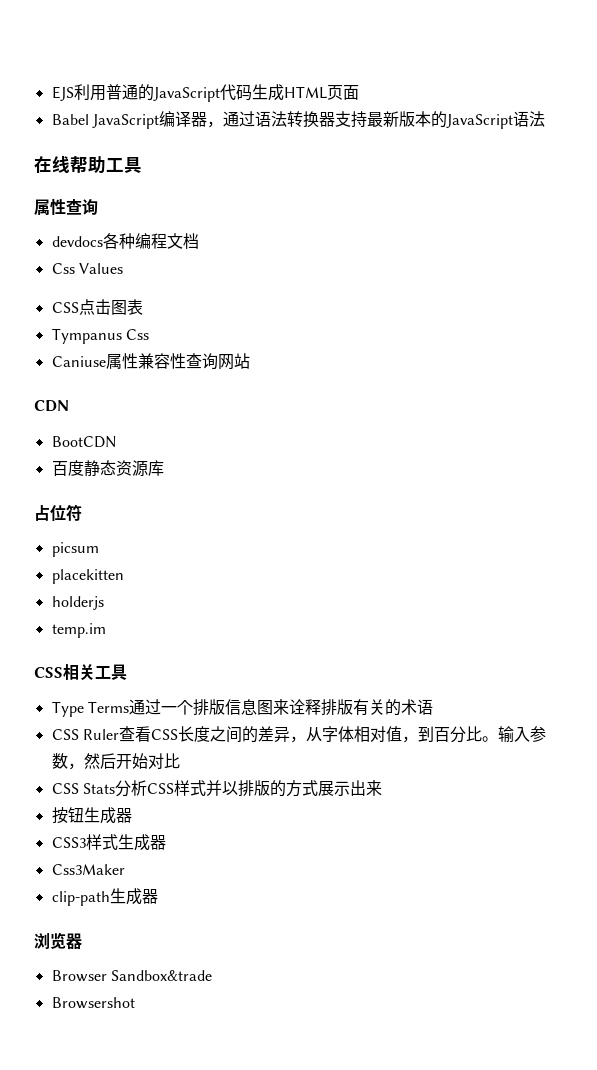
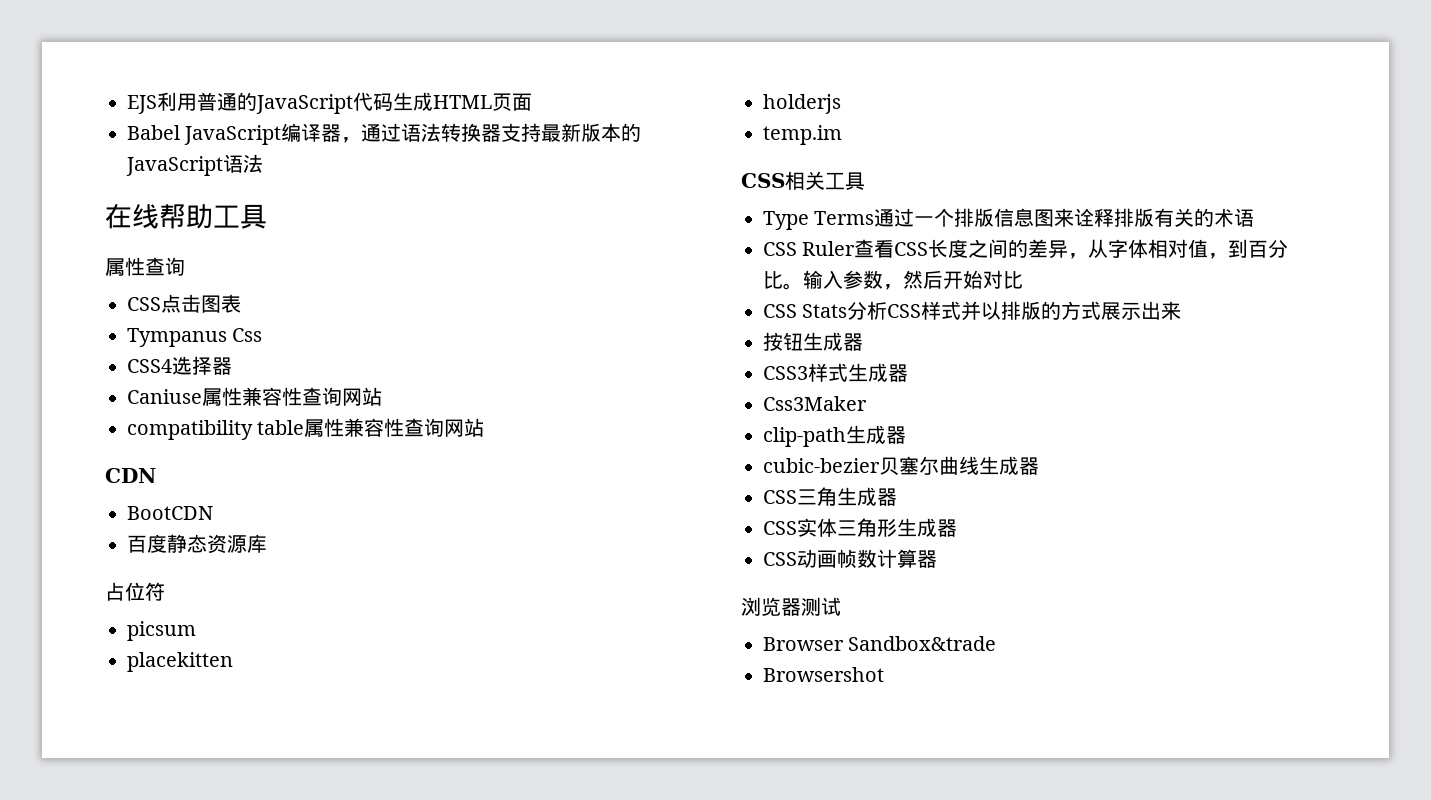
- devdocs各种编程文档
- Css Values
+ CSS4选择器
+ compatibility table属性兼容性查询网站
+ cubic-bezier贝塞尔曲线生成器
+ CSS三角生成器
+ CSS实体三角形生成器
+ CSS动画帧数计算器
- 浏览器
+ 浏览器测试

